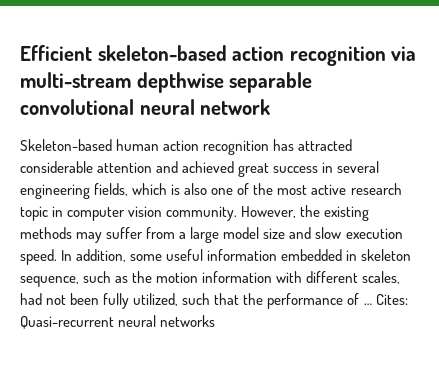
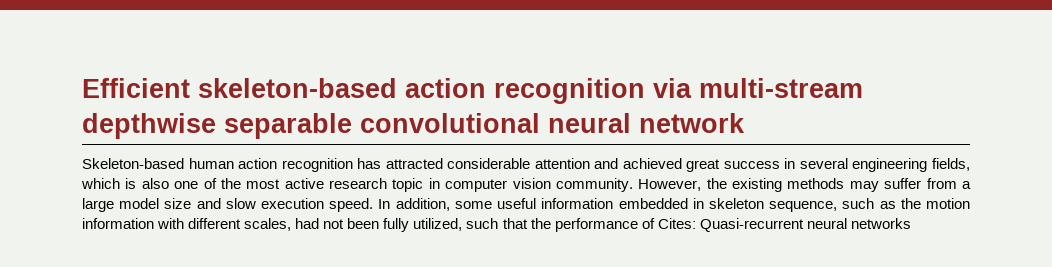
- In addition, some useful information embedded in skeleton sequence, such as the motion information with different scales, had not been fully utilized, such that the performance of … Cites: Quasi-recurrent neural networks
+ In addition, some useful information embedded in skeleton sequence, such as the motion information with different scales, had not been fully utilized, such that the performance of Cites: Quasi-recurrent neural networks

